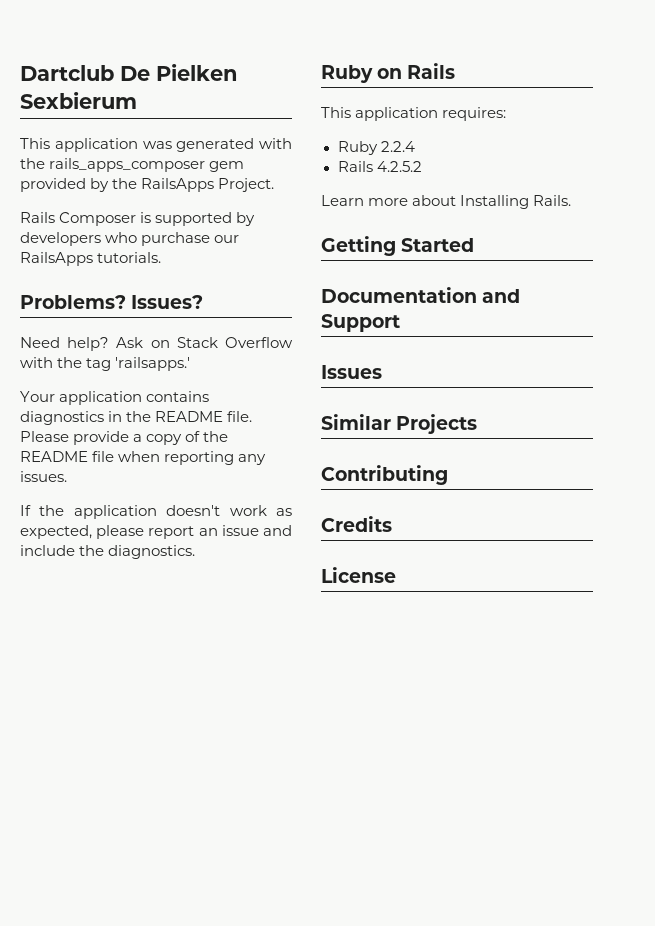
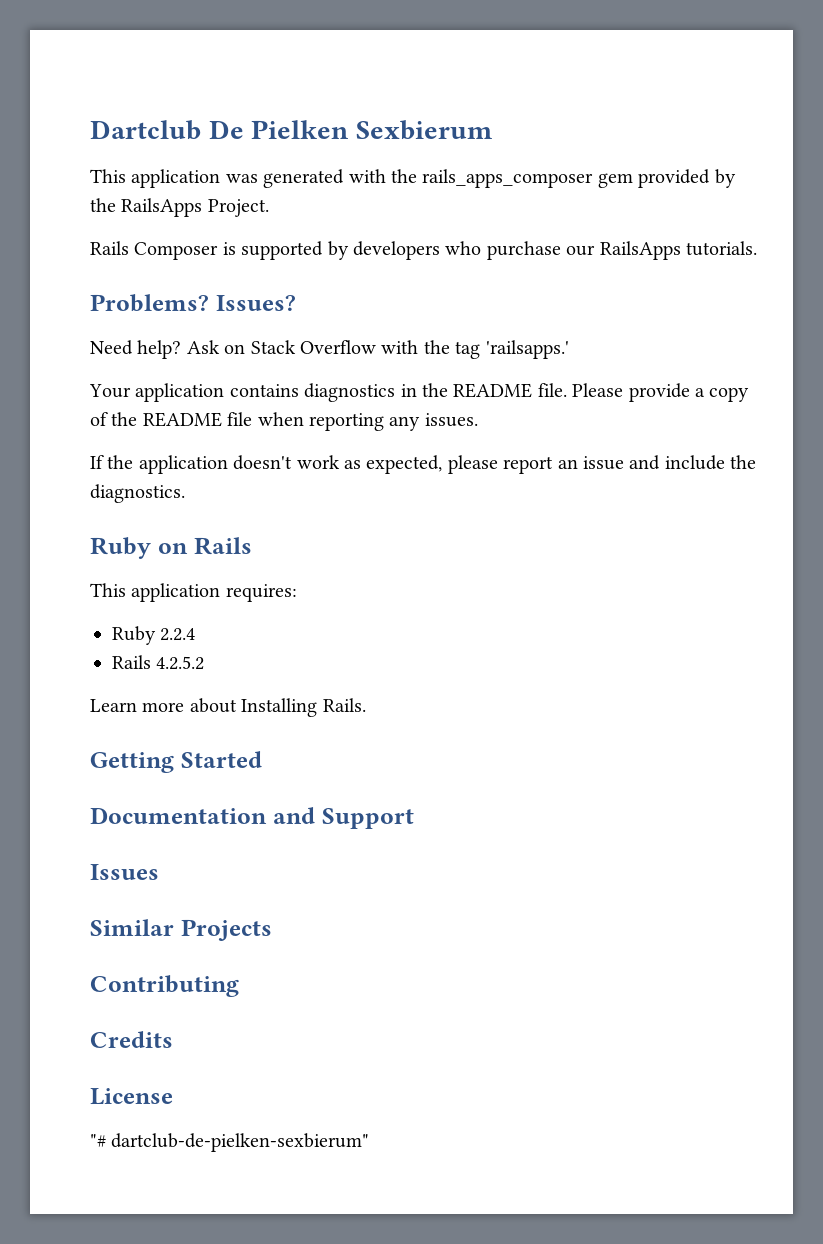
+ "# dartclub-de-pielken-sexbierum"

